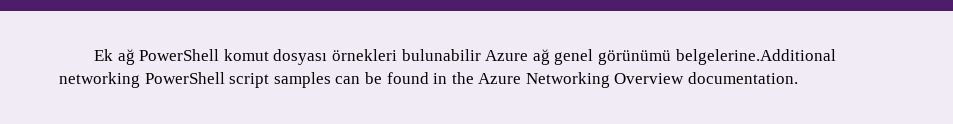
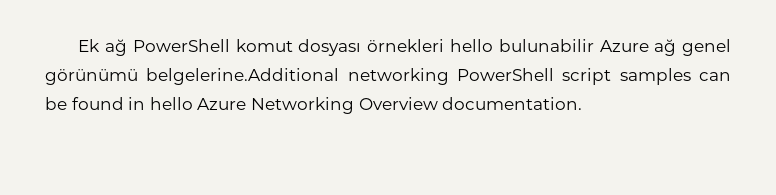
- Ek ağ PowerShell komut dosyası örnekleri bulunabilir Azure ağ genel görünümü belgelerine.Additional networking PowerShell script samples can be found in the Azure Networking Overview documentation.
+ Ek ağ PowerShell komut dosyası örnekleri hello bulunabilir Azure ağ genel görünümü belgelerine.Additional networking PowerShell script samples can be found in hello Azure Networking Overview documentation.

